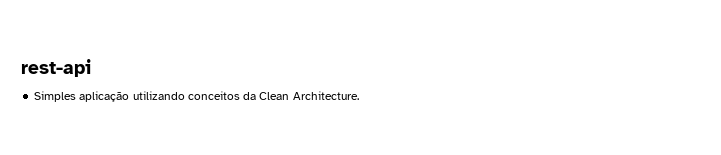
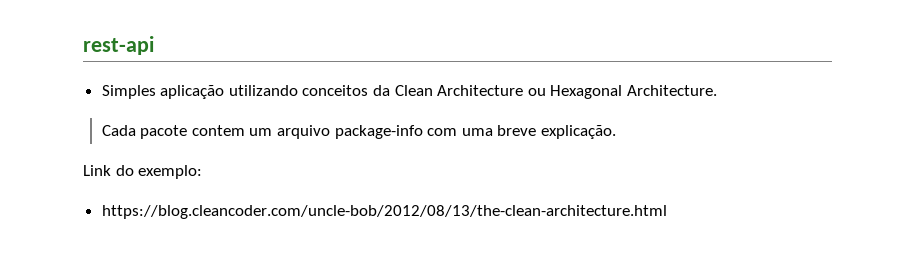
- Simples aplicação utilizando conceitos da Clean Architecture.
+ Simples aplicação utilizando conceitos da Clean Architecture ou Hexagonal Architecture.
+ Cada pacote contem um arquivo package-info com uma breve explicação.
+ Link do exemplo:
+ https://blog.cleancoder.com/uncle-bob/2012/08/13/the-clean-architecture.html

